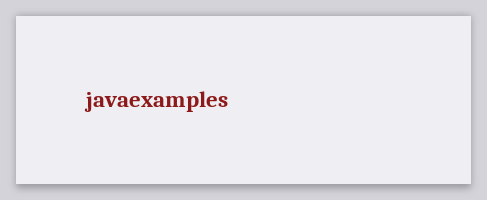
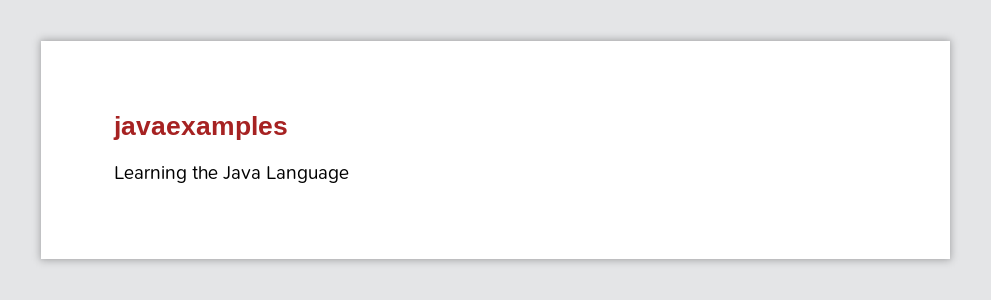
+ Learning the Java Language

